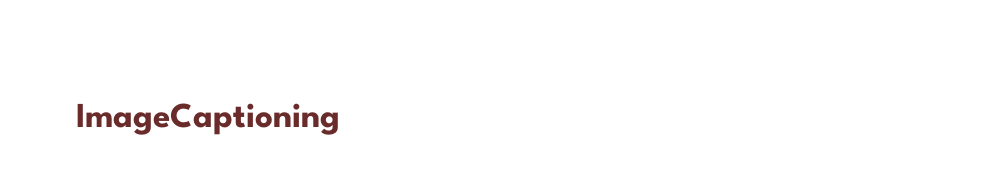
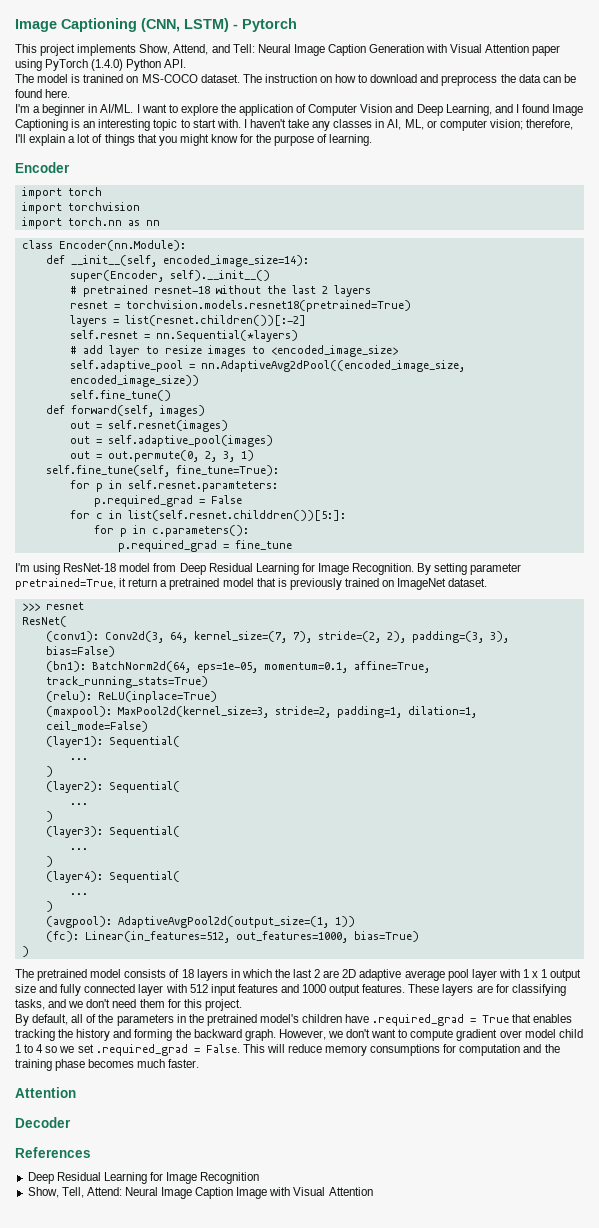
- ImageCaptioning
+ Image Captioning (CNN, LSTM) - Pytorch
+ This project implements Show, Attend, and Tell: Neural Image Caption Generation with Visual Attention paper using PyTorch (1.4.0) Python API.
+ The model is tranined on MS-COCO dataset. The instruction on how to download and preprocess the data can be found here.
+ I'm a beginner in AI/ML. I want to explore the application of Computer Vision and Deep Learning, and I found Image Captioning is an interesting topic to start with. I haven't take any classes in AI, ML, or computer vision; therefore, I'll explain a lot of things that you might know for the purpose of learning.
+ Encoder
+ import torch
+ import torchvision
+ import torch.nn as nn
+ class Encoder(nn.Module):
+ def __init__(self, encoded_image_size=14):
+ super(Encoder, self).__init__()
+ # pretrained resnet-18 without the last 2 layers
+ resnet = torchvision.models.resnet18(pretrained=True)
+ layers = list(resnet.children())[:-2]
+ self.resnet = nn.Sequential(*layers)
+ # add layer to resize images to <encoded_image_size>
+ self.adaptive_pool = nn.AdaptiveAvg2dPool((encoded_image_size, encoded_image_size))
+ self.fine_tune()
+ def forward(self, images)
+ out = self.resnet(images)
+ out = self.adaptive_pool(images)
+ out = out.permute(0, 2, 3, 1)
+ self.fine_tune(self, fine_tune=True):
+ for p in self.resnet.paramteters:
+ p.required_grad = False
+ for c in list(self.resnet.childdren())[5:]:
+ for p in c.parameters():
+ p.required_grad = fine_tune
+ I'm using ResNet-18 model from Deep Residual Learning for Image Recognition. By setting parameter pretrained=True, it return a pretrained model that is previously trained on ImageNet dataset.
+ >>> resnet
+ ResNet(
+ (conv1): Conv2d(3, 64, kernel_size=(7, 7), stride=(2, 2), padding=(3, 3), bias=False)
+ (bn1): BatchNorm2d(64, eps=1e-05, momentum=0.1, affine=True, track_running_stats=True)
+ (relu): ReLU(inplace=True)
+ (maxpool): MaxPool2d(kernel_size=3, stride=2, padding=1, dilation=1, ceil_mode=False)
+ (layer1): Sequential(
+ ...
+ )
+ (layer2): Sequential(
+ ...
+ )
+ (layer3): Sequential(
+ ...
+ )
+ (layer4): Sequential(
+ ...
+ )
+ (avgpool): AdaptiveAvgPool2d(output_size=(1, 1))
+ (fc): Linear(in_features=512, out_features=1000, bias=True)
+ )
+ The pretrained model consists of 18 layers in which the last 2 are 2D adaptive average pool layer with 1 x 1 output size and fully connected layer with 512 input features and 1000 output features. These layers are for classifying tasks, and we don't need them for this project.
+ By default, all of the parameters in the pretrained model's children have .required_grad = True that enables tracking the history and forming the backward graph. However, we don't want to compute gradient over model child 1 to 4 so we set .required_grad = False. This will reduce memory consumptions for computation and the training phase becomes much faster.
+ Attention
+ Decoder
+ References
+ Deep Residual Learning for Image Recognition
+ Show, Tell, Attend: Neural Image Caption Image with Visual Attention

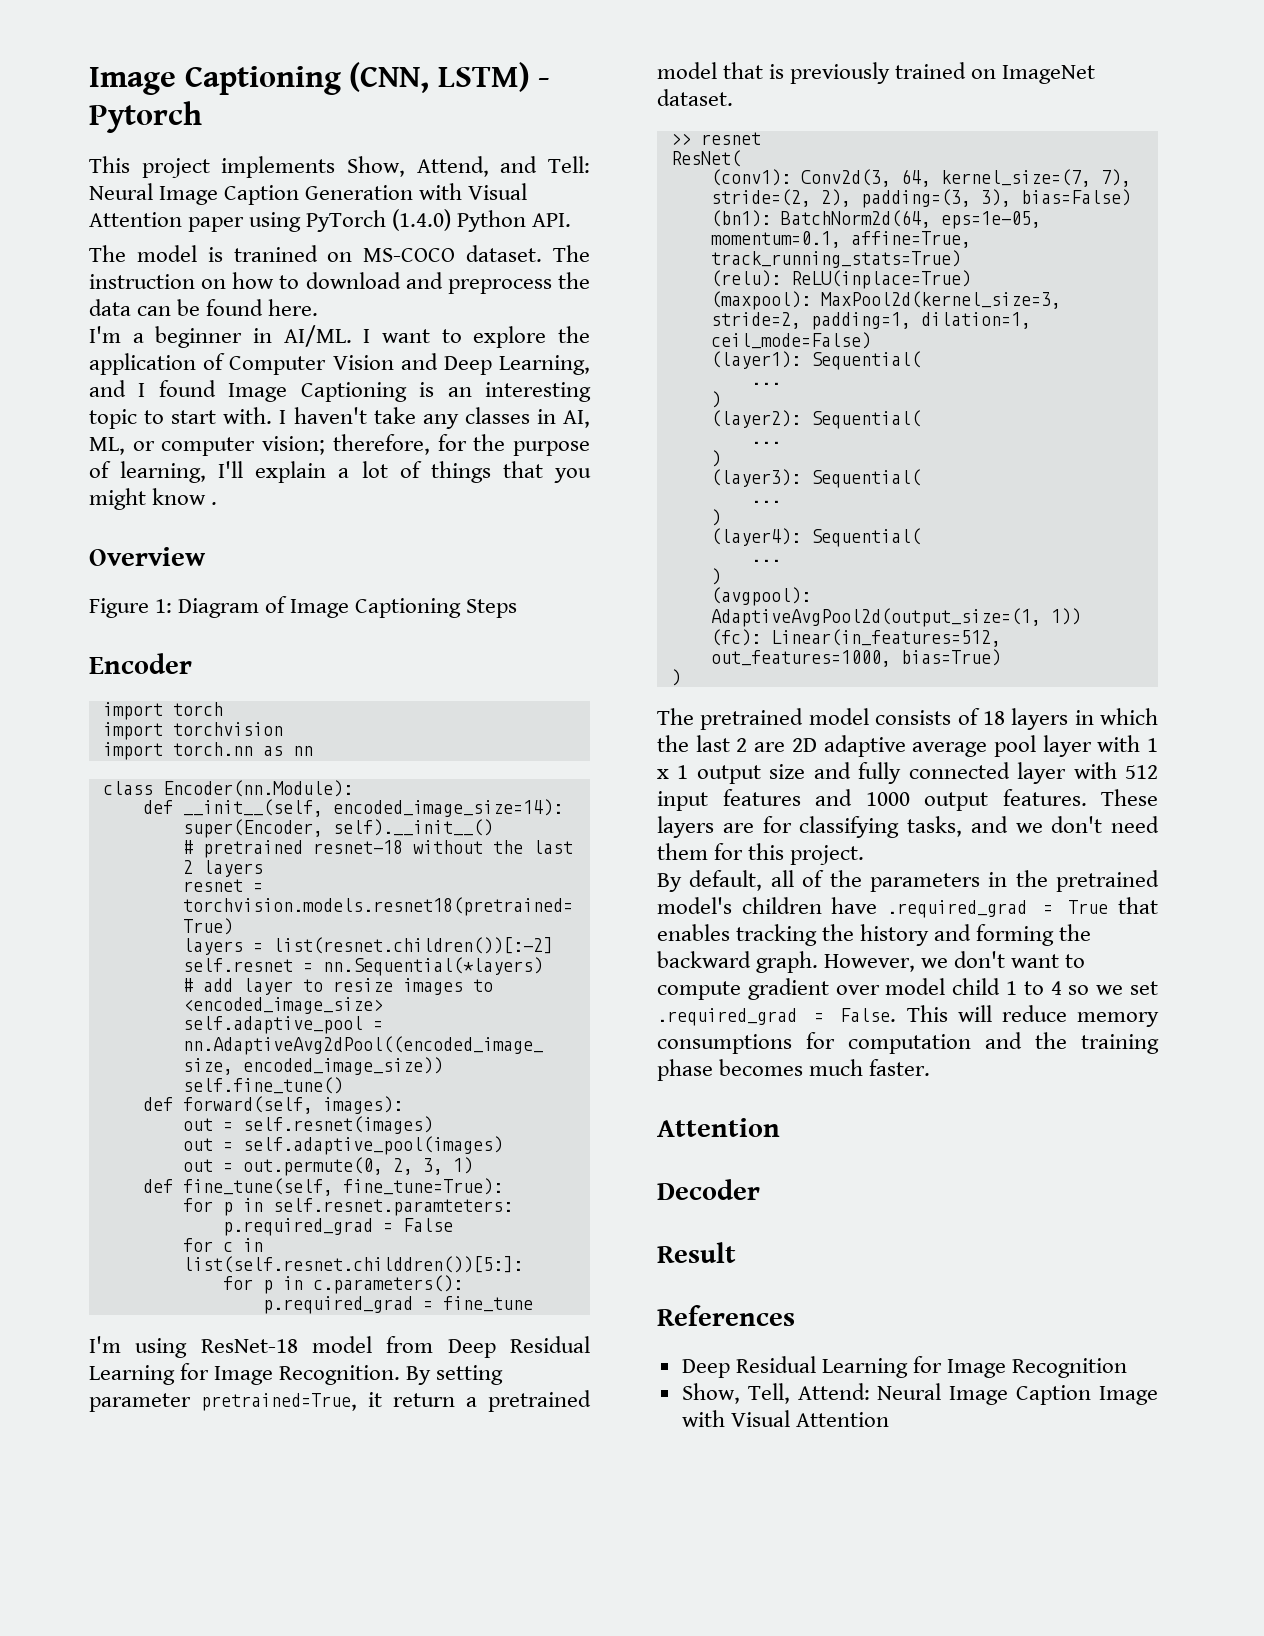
- I haven't take any classes in AI, ML, or computer vision; therefore, I'll explain a lot of things that you might know for the purpose of learning.
+ I haven't take any classes in AI, ML, or computer vision; therefore, for the purpose of learning, I'll explain a lot of things that you might know .
+ Overview
+ Figure 1: Diagram of Image Captioning Steps
- def forward(self, images)
+ def forward(self, images):
- self.fine_tune(self, fine_tune=True):
+ def fine_tune(self, fine_tune=True):
- >>> resnet
+ >> resnet
+ Result

